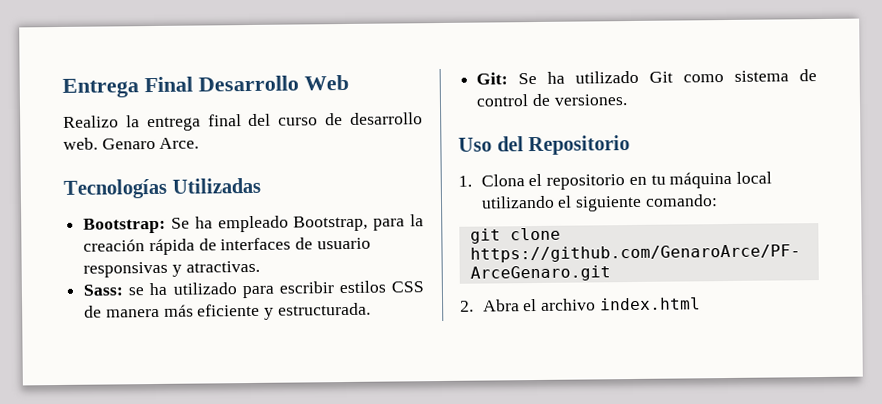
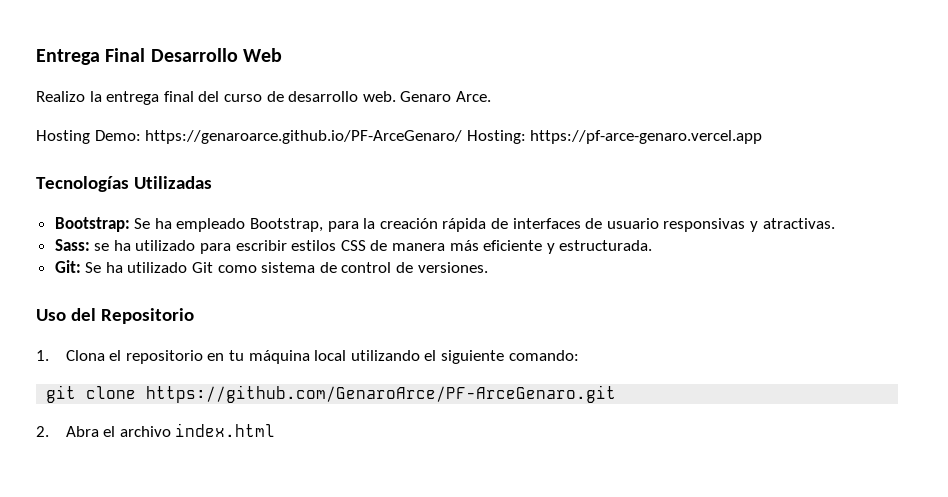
+ Hosting Demo: https://genaroarce.github.io/PF-ArceGenaro/ Hosting: https://pf-arce-genaro.vercel.app

